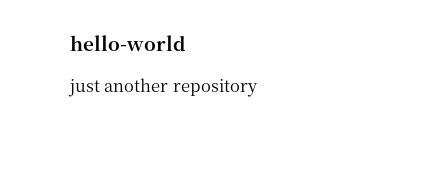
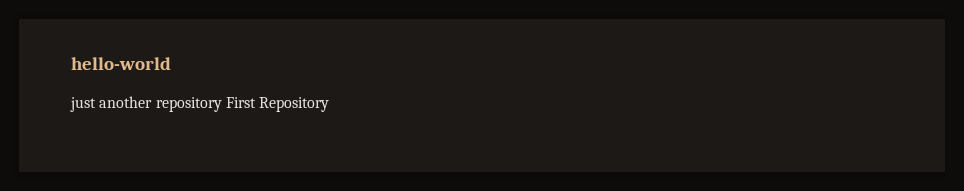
- just another repository
+ just another repository First Repository

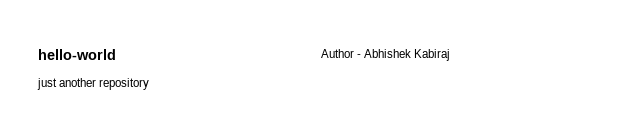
- just another repository First Repository
+ just another repository
+ Author - Abhishek Kabiraj

